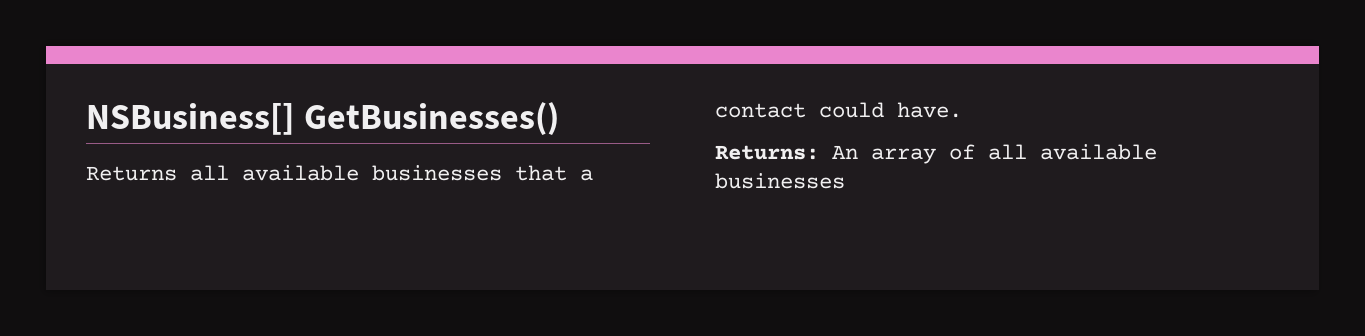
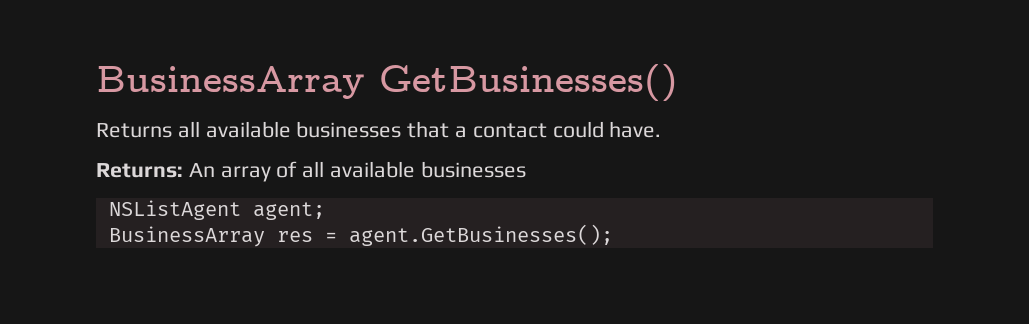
- NSBusiness[] GetBusinesses()
+ BusinessArray GetBusinesses()
+ NSListAgent agent;
+ BusinessArray res = agent.GetBusinesses();

